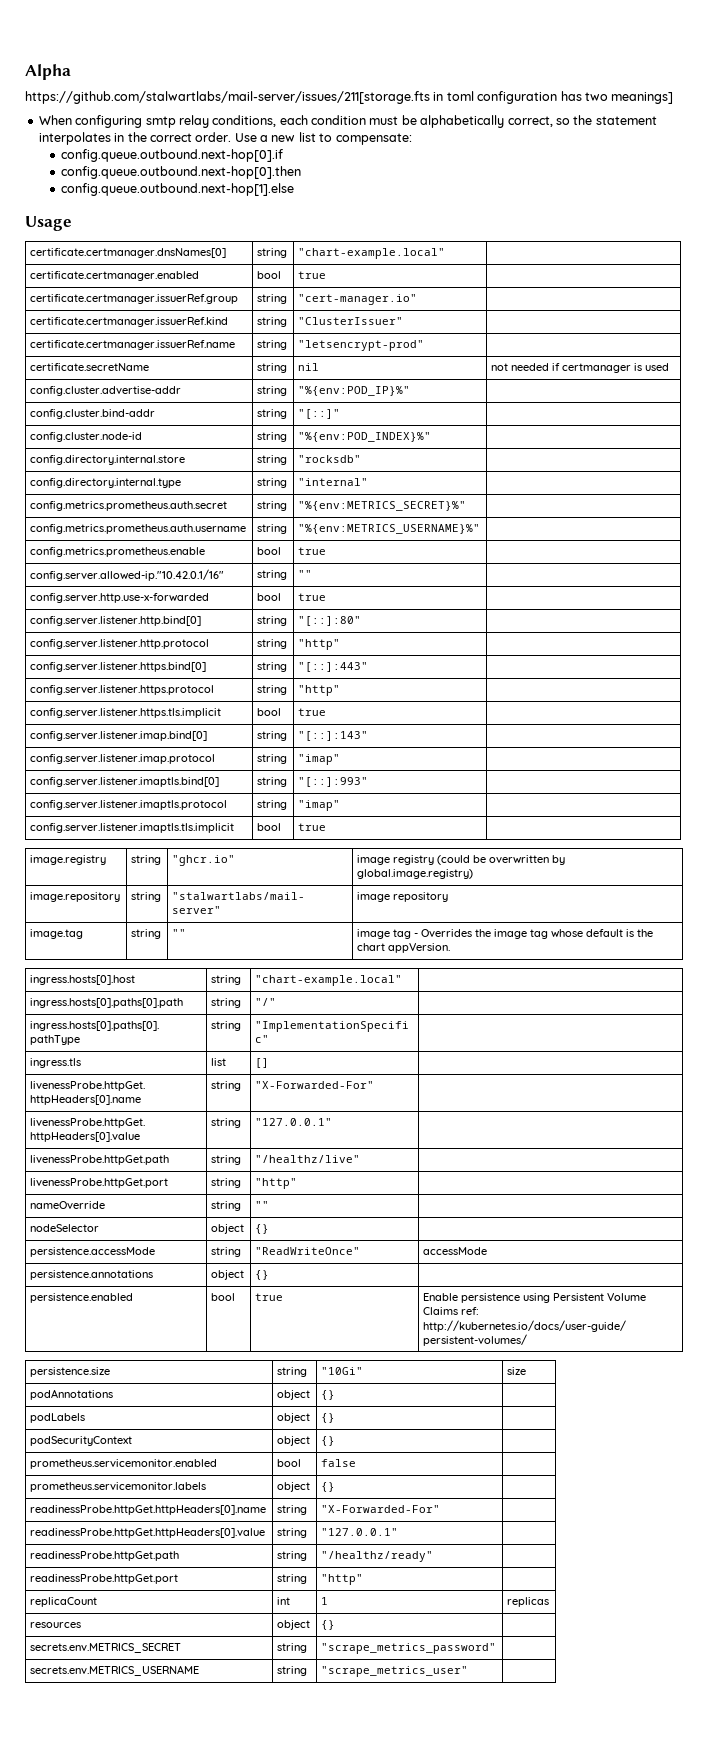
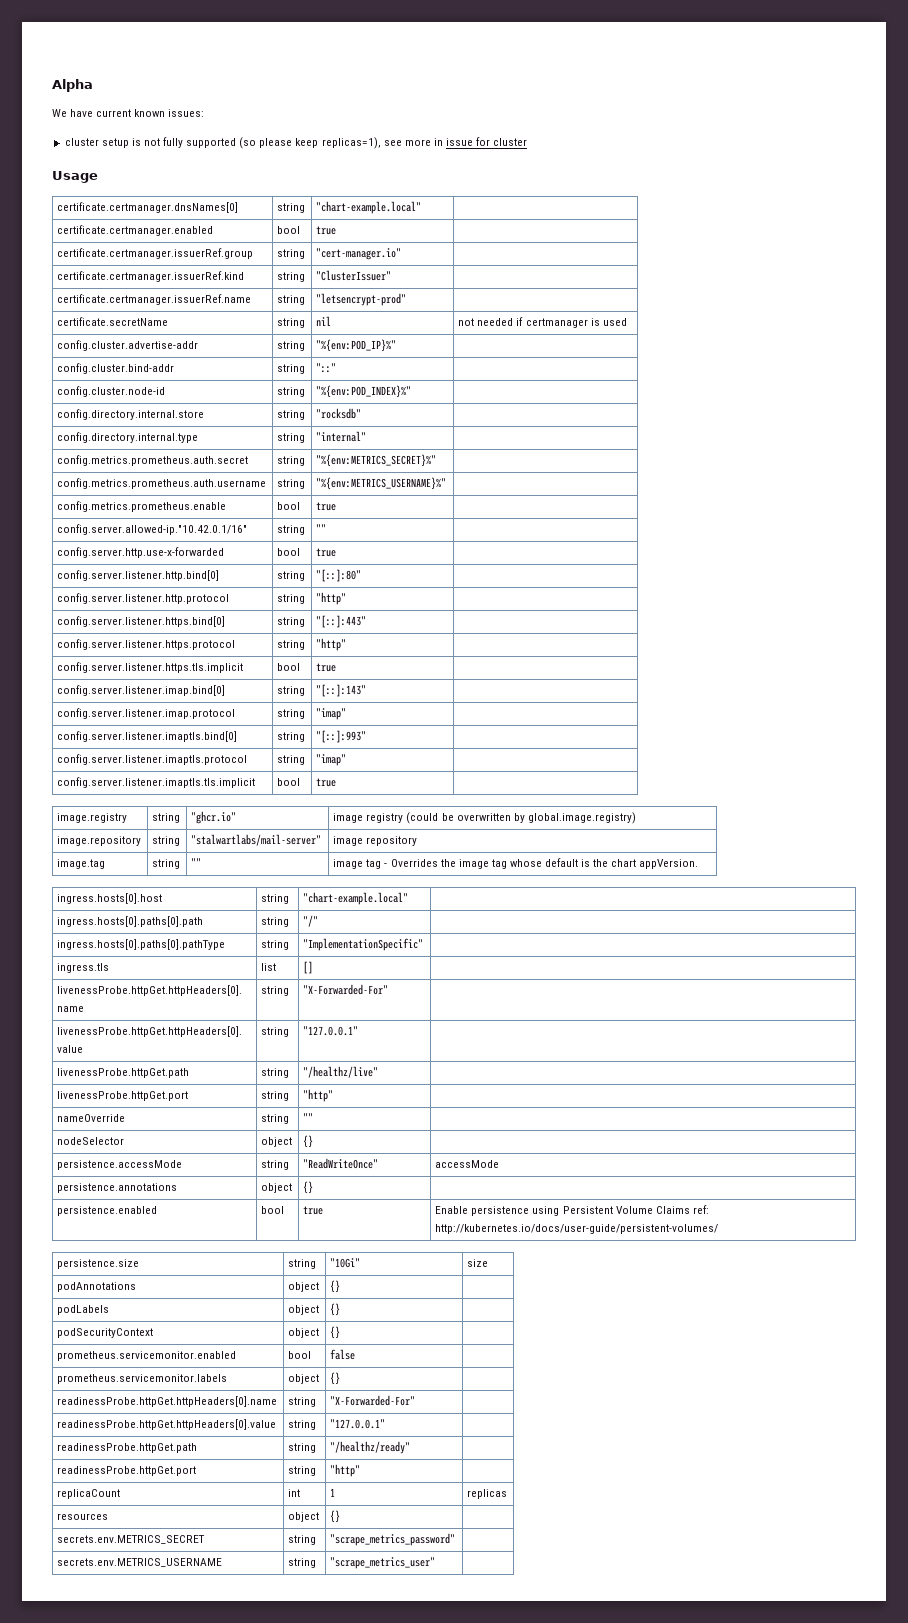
- https://github.com/stalwartlabs/mail-server/issues/211[storage.fts in toml configuration has two meanings]
- When configuring smtp relay conditions, each condition must be alphabetically correct, so the statement interpolates in the correct order. Use a new list to compensate:
- config.queue.outbound.next-hop[0].if
- config.queue.outbound.next-hop[0].then
- config.queue.outbound.next-hop[1].else
+ We have current known issues:
+ cluster setup is not fully supported (so please keep replicas=1), see more in issue for cluster
- config.cluster.bind-addr | string | "[::]" |
+ config.cluster.bind-addr | string | "::" |

